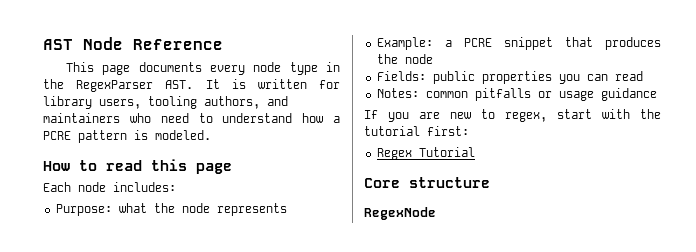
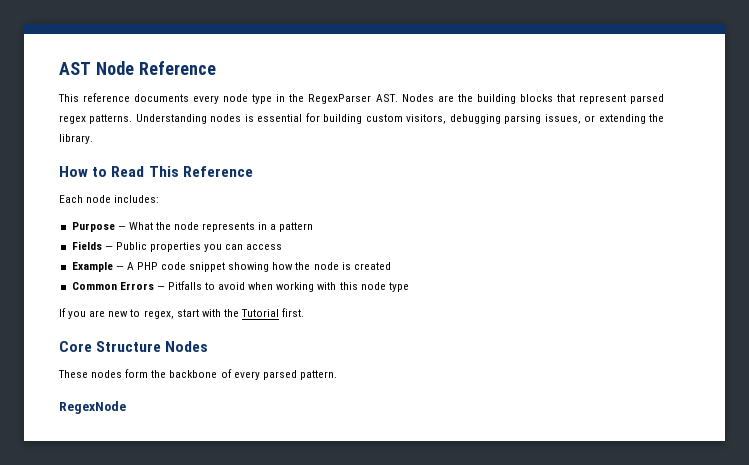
- This page documents every node type in the RegexParser AST. It is written for library users, tooling authors, and maintainers who need to understand how a PCRE pattern is modeled.
+ This reference documents every node type in the RegexParser AST. Nodes are the building blocks that represent parsed regex patterns. Understanding nodes is essential for building custom visitors, debugging parsing issues, or extending the library.
- How to read this page
+ How to Read This Reference
- Purpose: what the node represents
- Example: a PCRE snippet that produces the node
- Fields: public properties you can read
- Notes: common pitfalls or usage guidance
+ Purpose — What the node represents in a pattern
+ Fields — Public properties you can access
+ Example — A PHP code snippet showing how the node is created
+ Common Errors — Pitfalls to avoid when working with this node type
- If you are new to regex, start with the tutorial first:
- Regex Tutorial
+ If you are new to regex, start with the Tutorial first.
- Core structure
+ Core Structure Nodes
+ These nodes form the backbone of every parsed pattern.

